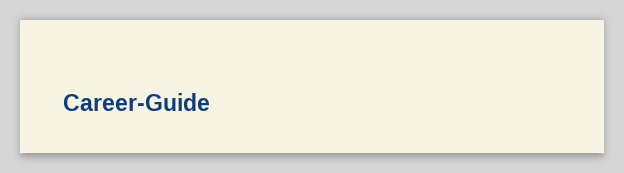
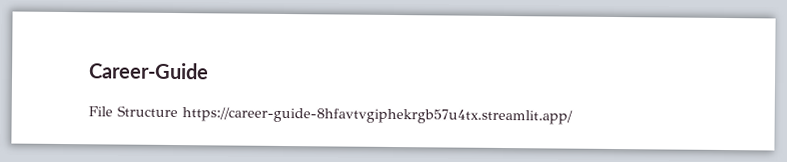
+ File Structure https://career-guide-8hfavtvgiphekrgb57u4tx.streamlit.app/

